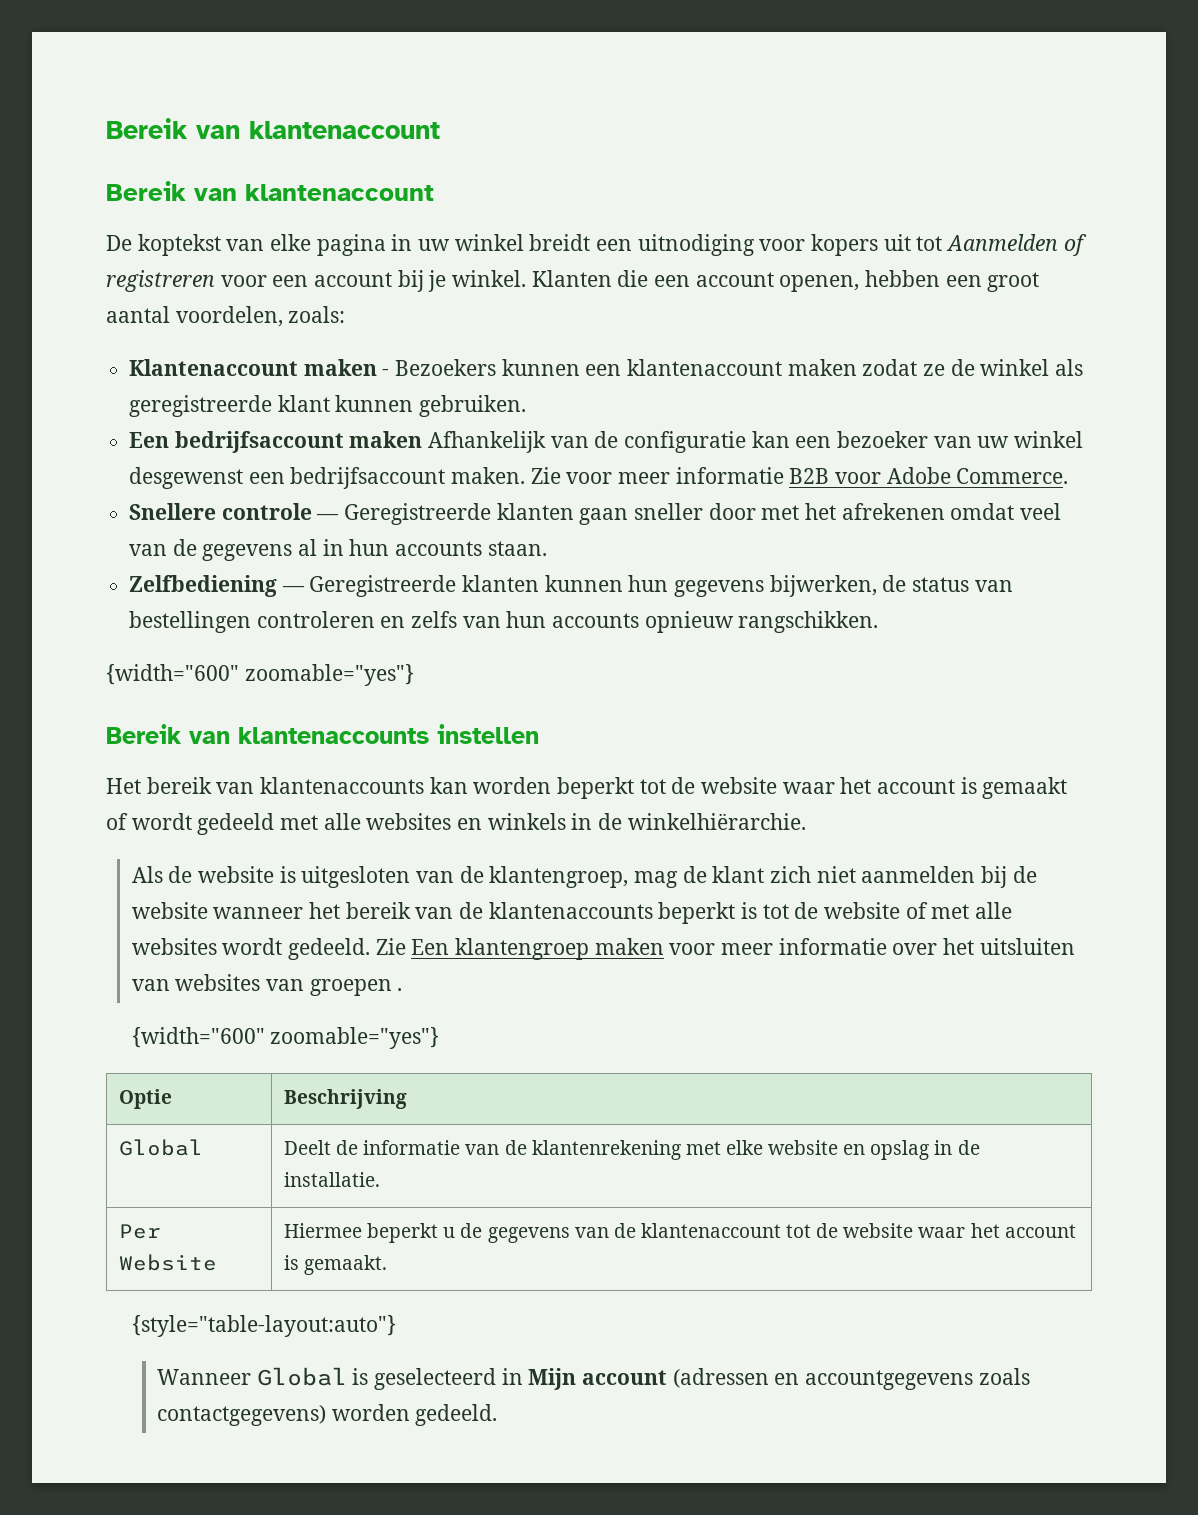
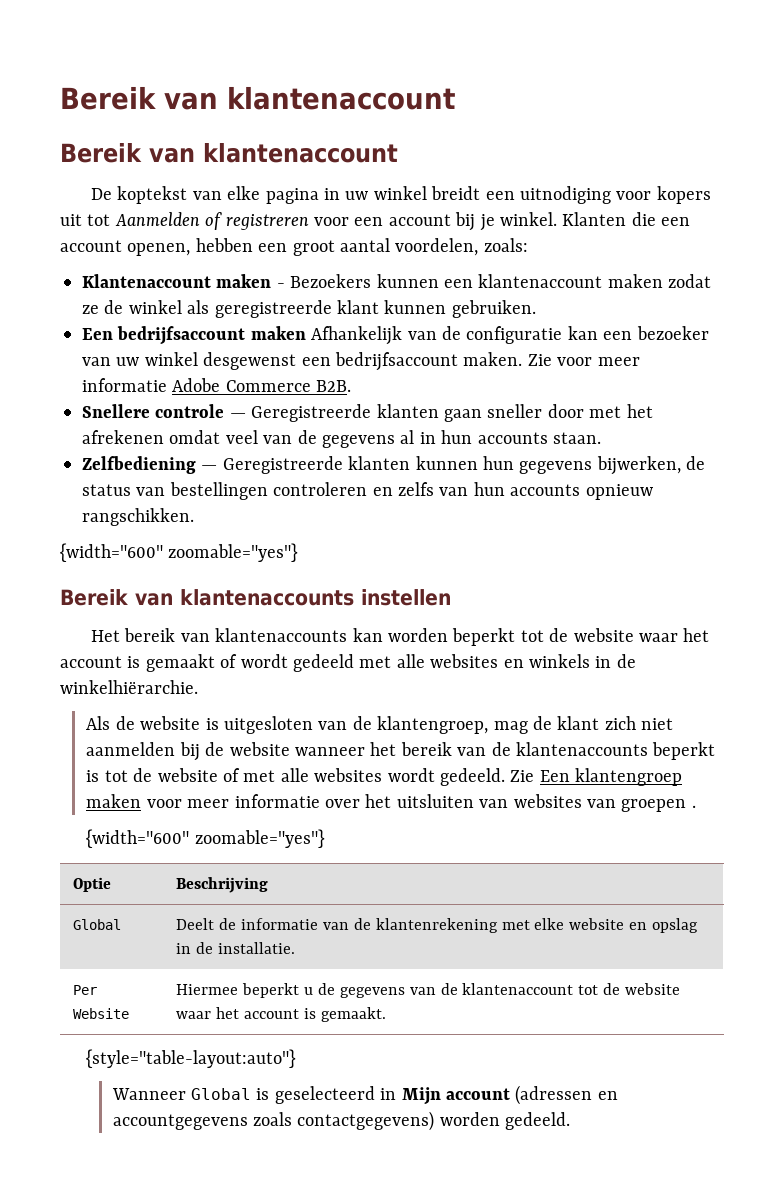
- Zie voor meer informatie B2B voor Adobe Commerce.
+ Zie voor meer informatie Adobe Commerce B2B.

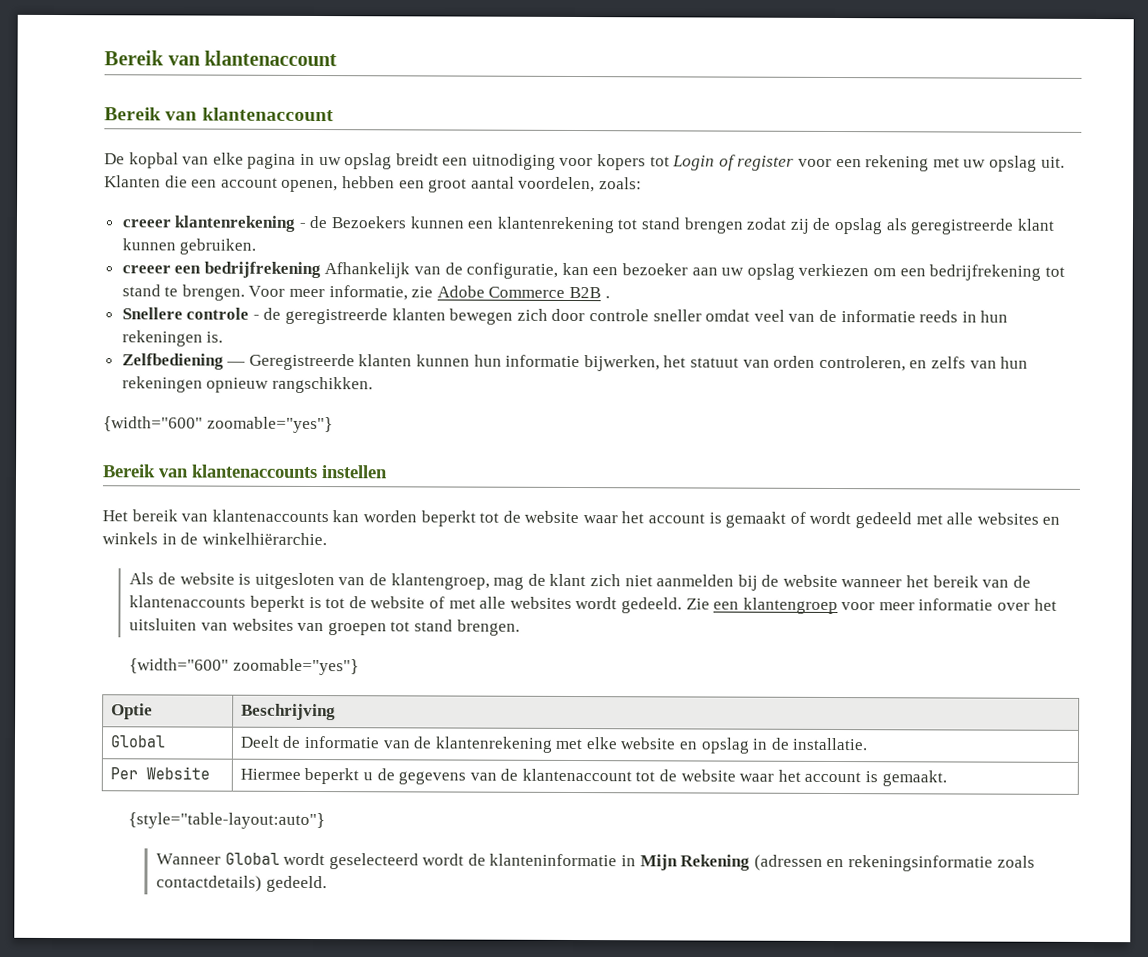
- De koptekst van elke pagina in uw winkel breidt een uitnodiging voor kopers uit tot Aanmelden of registreren voor een account bij je winkel.
+ De kopbal van elke pagina in uw opslag breidt een uitnodiging voor kopers tot Login of register voor een rekening met uw opslag uit.
- Klantenaccount maken - Bezoekers kunnen een klantenaccount maken zodat ze de winkel als geregistreerde klant kunnen gebruiken.
+ creeer klantenrekening - de Bezoekers kunnen een klantenrekening tot stand brengen zodat zij de opslag als geregistreerde klant kunnen gebruiken.
- Een bedrijfsaccount maken Afhankelijk van de configuratie kan een bezoeker van uw winkel desgewenst een bedrijfsaccount maken. Zie voor meer informatie Adobe Commerce B2B.
- Snellere controle — Geregistreerde klanten gaan sneller door met het afrekenen omdat veel van de gegevens al in hun accounts staan.
+ creeer een bedrijfrekening Afhankelijk van de configuratie, kan een bezoeker aan uw opslag verkiezen om een bedrijfrekening tot stand te brengen. Voor meer informatie, zie Adobe Commerce B2B .
+ Snellere controle - de geregistreerde klanten bewegen zich door controle sneller omdat veel van de informatie reeds in hun rekeningen is.
- Zelfbediening — Geregistreerde klanten kunnen hun gegevens bijwerken, de status van bestellingen controleren en zelfs van hun accounts opnieuw rangschikken.
+ Zelfbediening — Geregistreerde klanten kunnen hun informatie bijwerken, het statuut van orden controleren, en zelfs van hun rekeningen opnieuw rangschikken.
- Zie Een klantengroep maken voor meer informatie over het uitsluiten van websites van groepen .
+ Zie een klantengroep voor meer informatie over het uitsluiten van websites van groepen tot stand brengen.
- Wanneer Global is geselecteerd in Mijn account (adressen en accountgegevens zoals contactgegevens) worden gedeeld.
+ Wanneer Global wordt geselecteerd wordt de klanteninformatie in Mijn Rekening (adressen en rekeningsinformatie zoals contactdetails) gedeeld.

